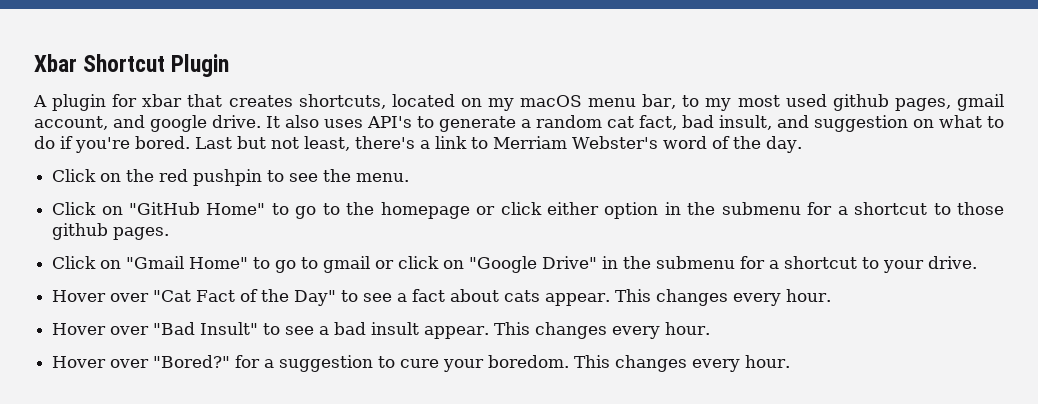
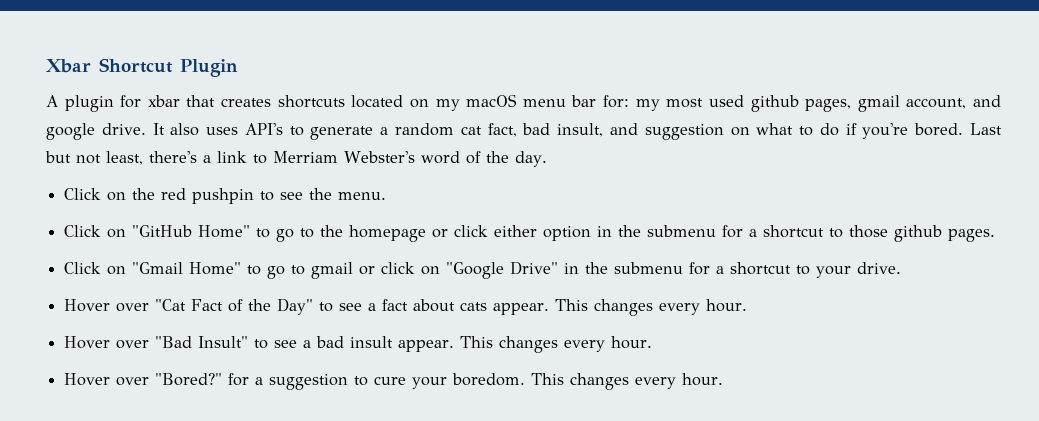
- A plugin for xbar that creates shortcuts, located on my macOS menu bar, to my most used github pages, gmail account, and google drive.
+ A plugin for xbar that creates shortcuts located on my macOS menu bar for: my most used github pages, gmail account, and google drive.

